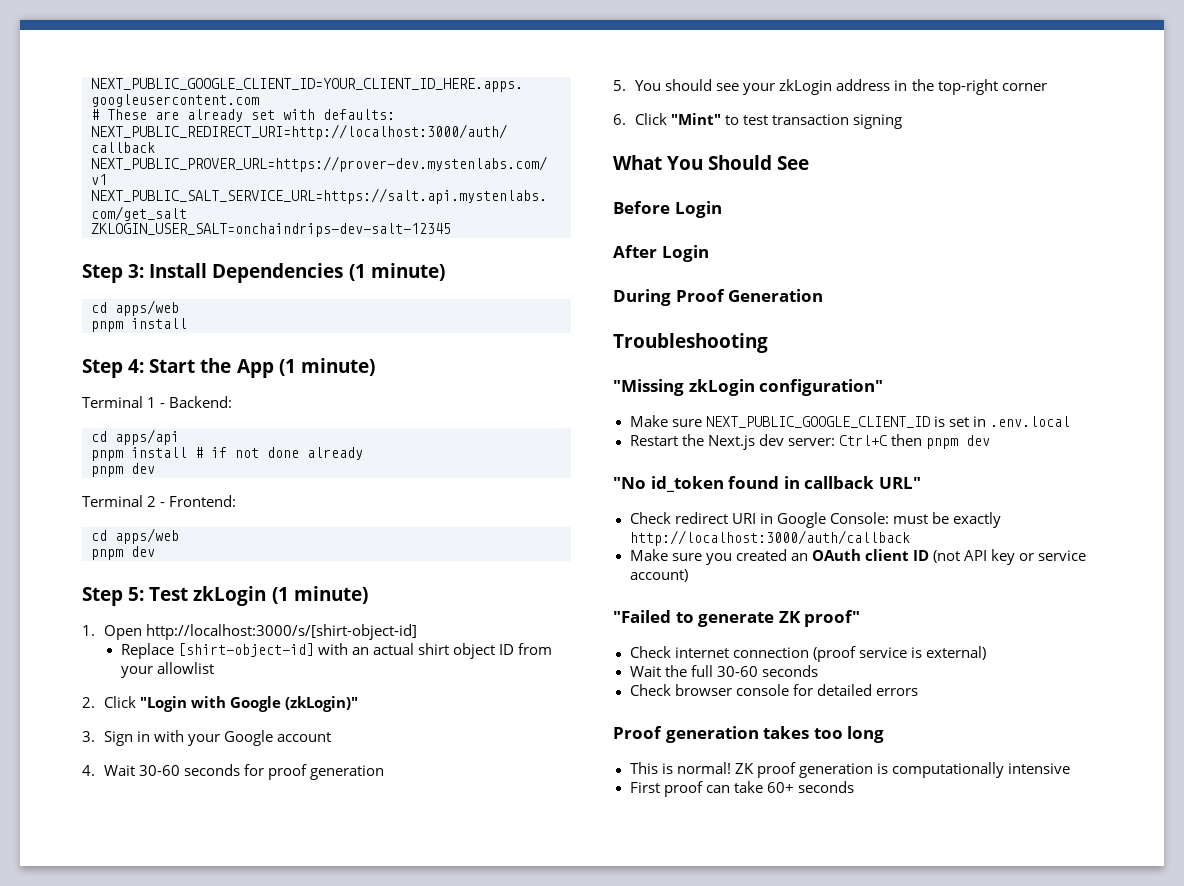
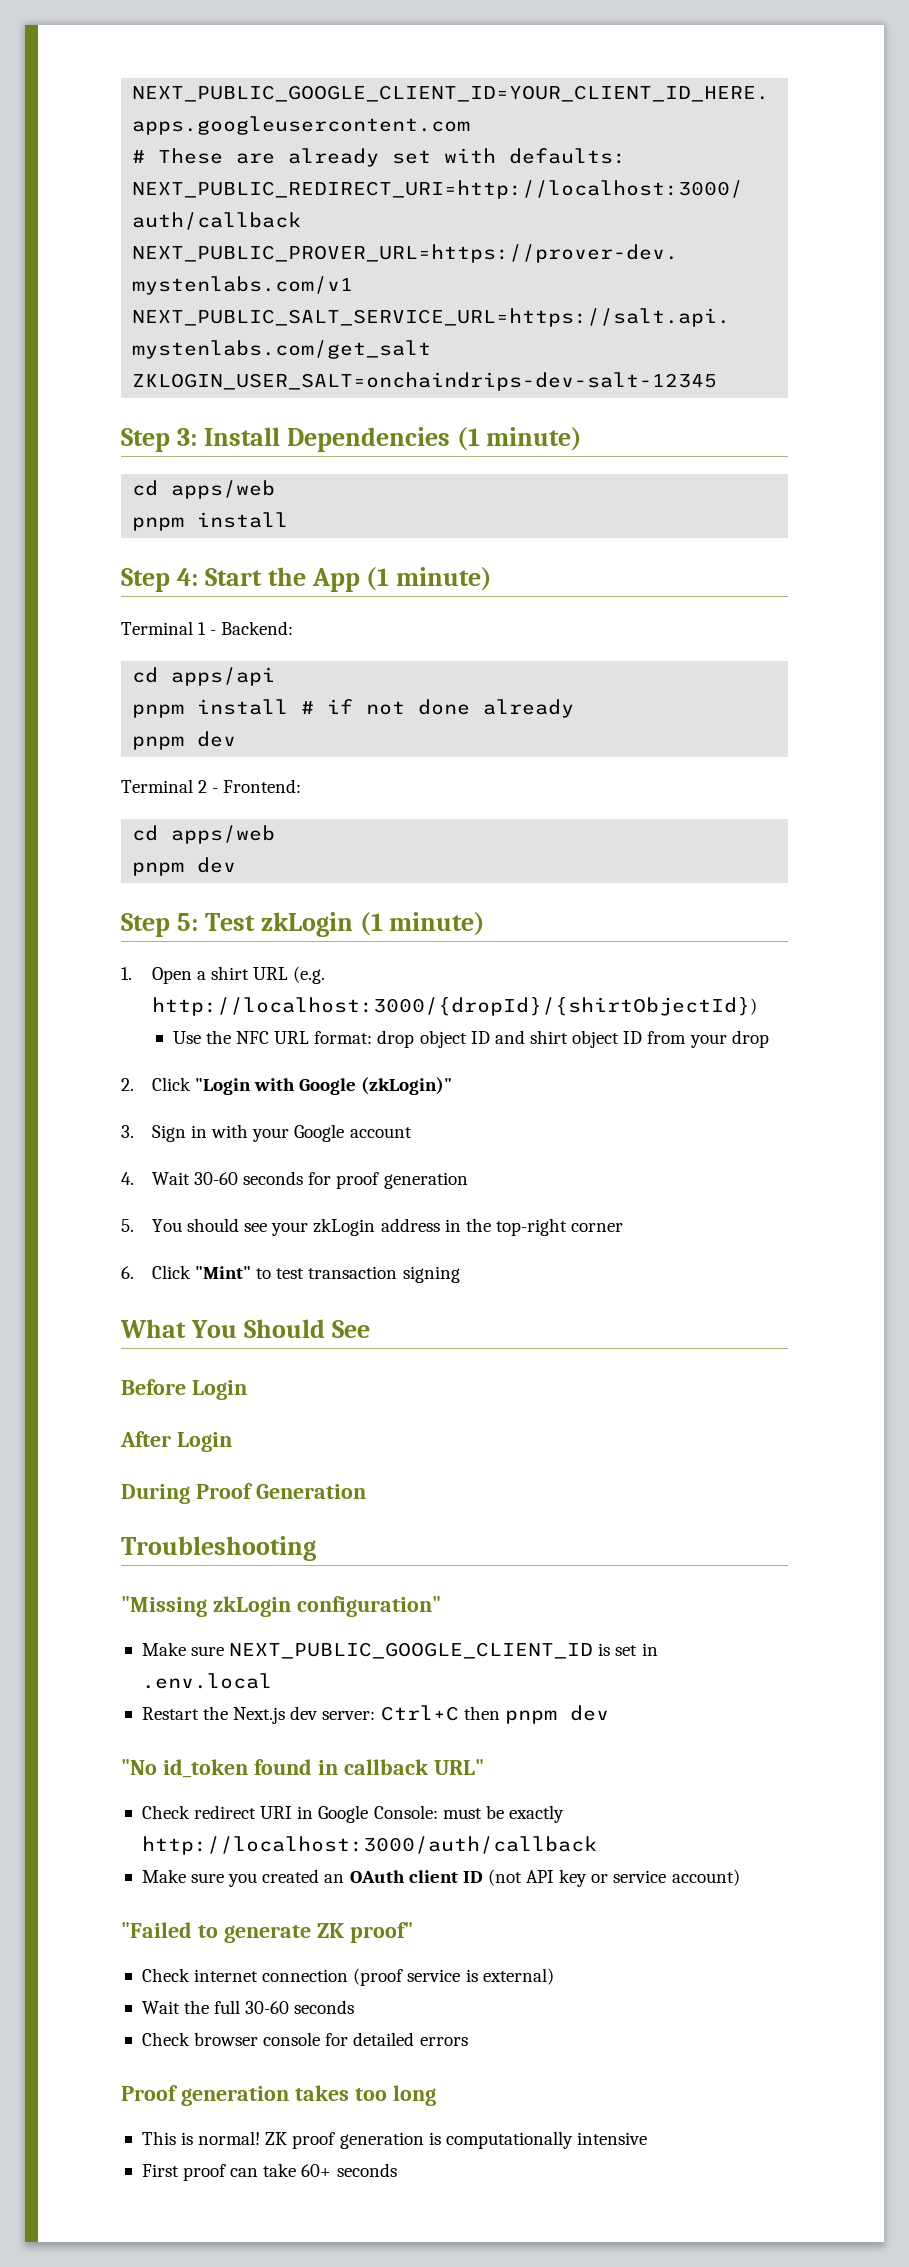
- 1. Open http://localhost:3000/s/[shirt-object-id]
- Replace [shirt-object-id] with an actual shirt object ID from your allowlist
+ 1. Open a shirt URL (e.g. http://localhost:3000/{dropId}/{shirtObjectId})
+ Use the NFC URL format: drop object ID and shirt object ID from your drop

